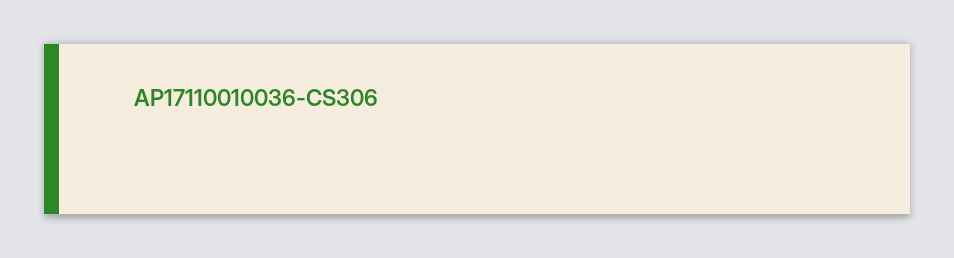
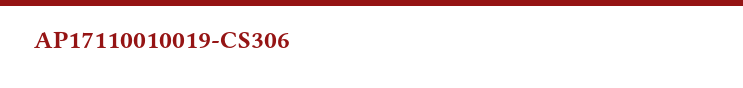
- AP17110010036-CS306
+ AP17110010019-CS306

